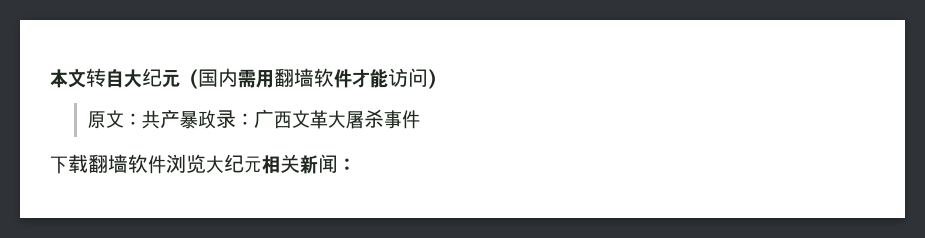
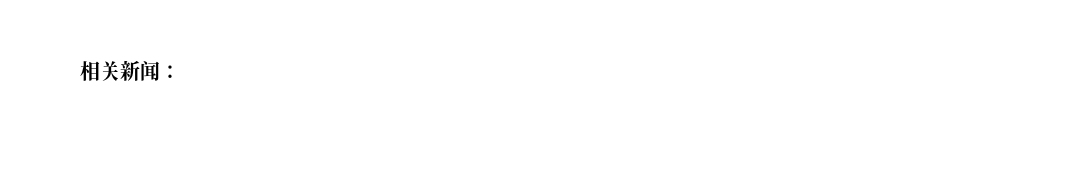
- 本文转自大纪元（国内需用翻墙软件才能访问）
- 原文：共产暴政录：广西文革大屠杀事件
- 下载翻墙软件浏览大纪元相关新闻：
+ 相关新闻：

